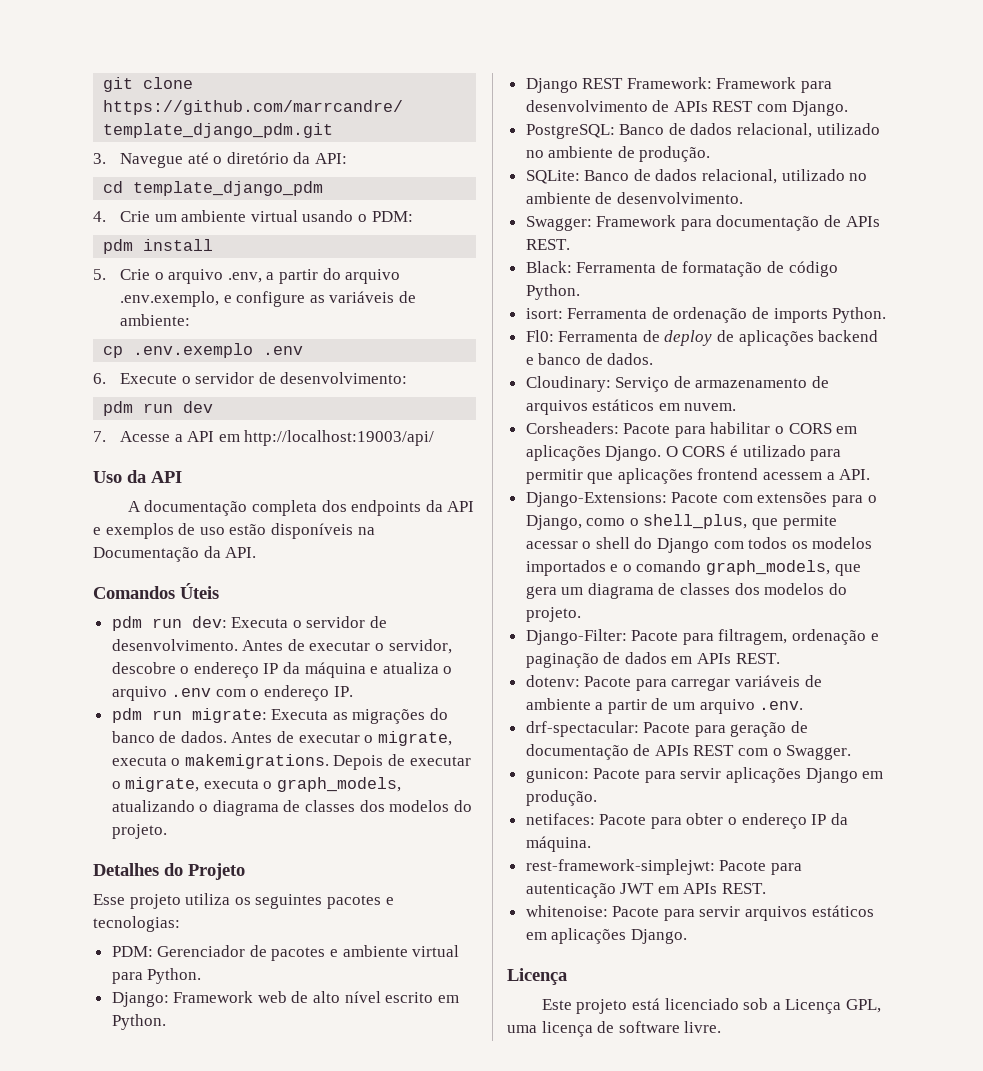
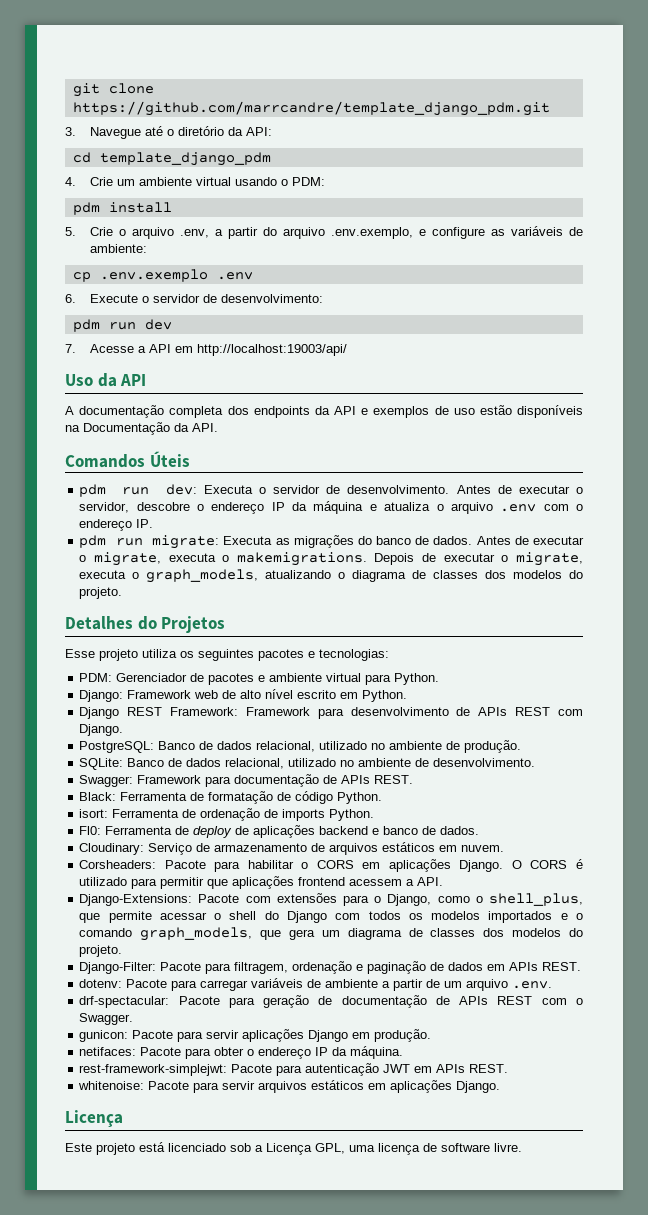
- Detalhes do Projeto
+ Detalhes do Projetos

